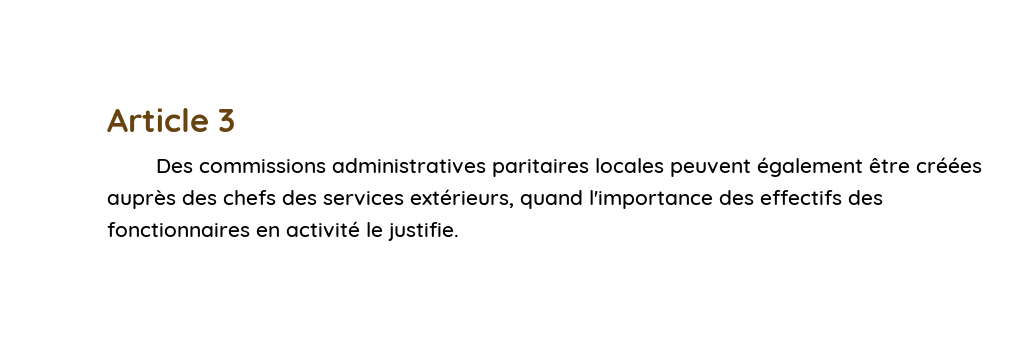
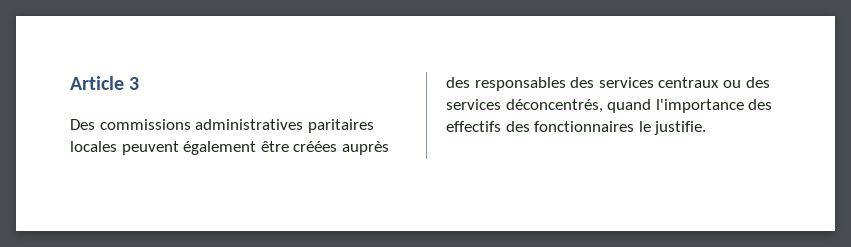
- Des commissions administratives paritaires locales peuvent également être créées auprès des chefs des services extérieurs, quand l'importance des effectifs des fonctionnaires en activité le justifie.
+ Des commissions administratives paritaires locales peuvent également être créées auprès des responsables des services centraux ou des services déconcentrés, quand l'importance des effectifs des fonctionnaires le justifie.

